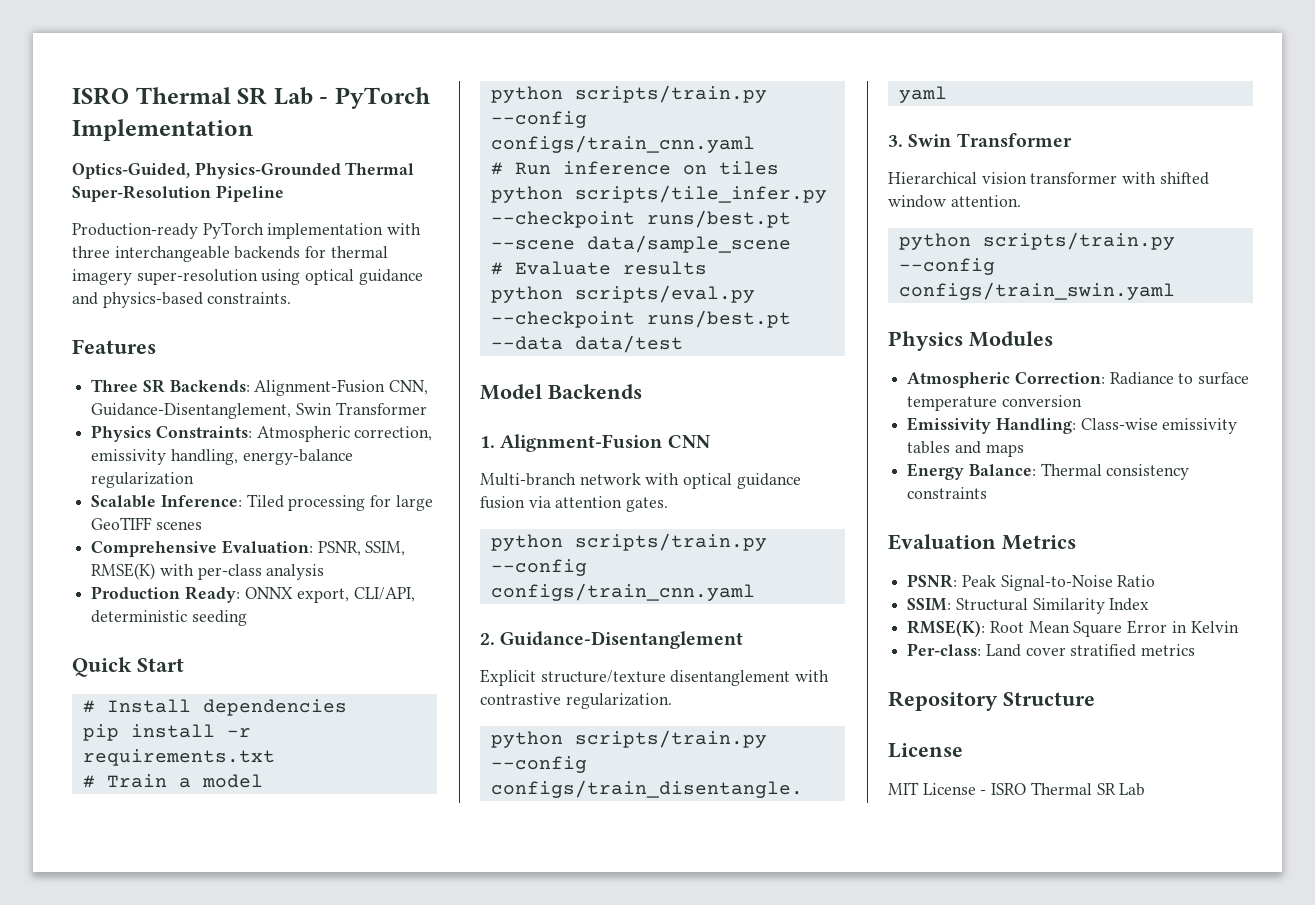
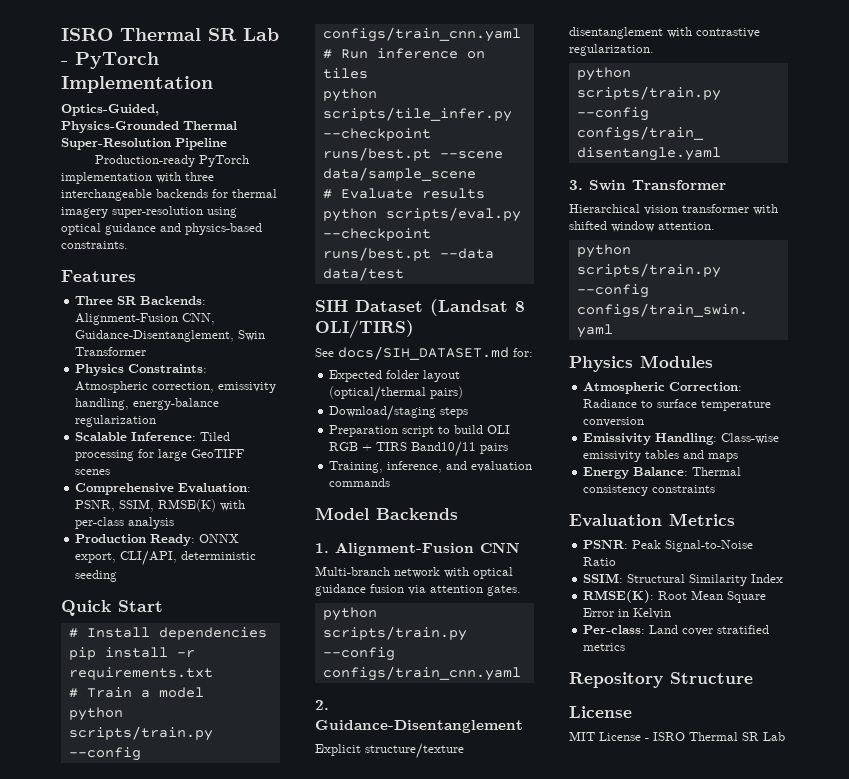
+ SIH Dataset (Landsat 8 OLI/TIRS)
+ See docs/SIH_DATASET.md for:
+ Expected folder layout (optical/thermal pairs)
+ Download/staging steps
+ Preparation script to build OLI RGB + TIRS Band10/11 pairs
+ Training, inference, and evaluation commands

